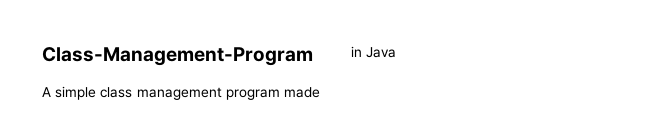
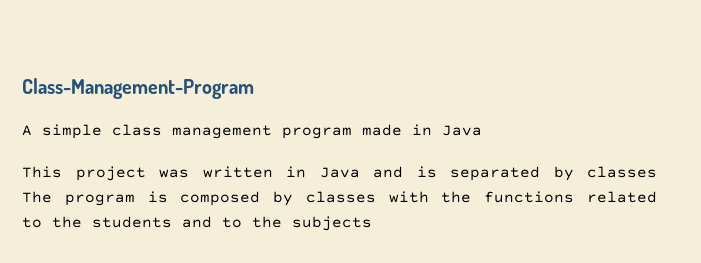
+ This project was written in Java and is separated by classes The program is composed by classes with the functions related to the students and to the subjects

